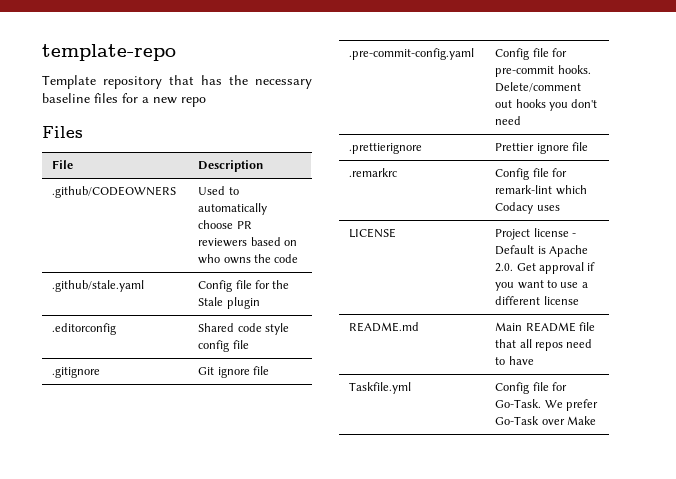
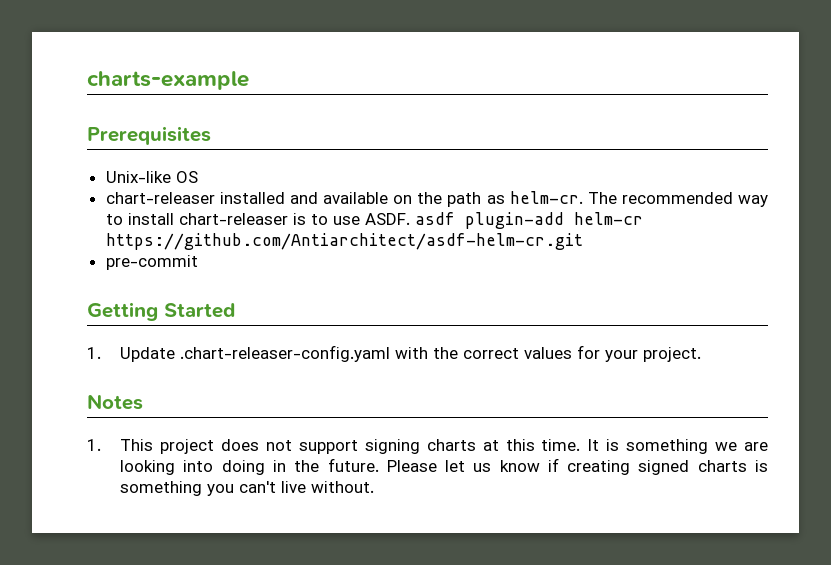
- template-repo
- Template repository that has the necessary baseline files for a new repo
- Files
- File | Description
- .github/CODEOWNERS | Used to automatically choose PR reviewers based on who owns the code
- .github/stale.yaml | Config file for the Stale plugin
- .editorconfig | Shared code style config file
- .gitignore | Git ignore file
- .pre-commit-config.yaml | Config file for pre-commit hooks. Delete/comment out hooks you don't need
- .prettierignore | Prettier ignore file
- .remarkrc | Config file for remark-lint which Codacy uses
- LICENSE | Project license - Default is Apache 2.0. Get approval if you want to use a different license
- README.md | Main README file that all repos need to have
- Taskfile.yml | Config file for Go-Task. We prefer Go-Task over Make
+ charts-example
+ Prerequisites
+ Unix-like OS
+ chart-releaser installed and available on the path as helm-cr. The recommended way to install chart-releaser is to use ASDF. asdf plugin-add helm-cr https://github.com/Antiarchitect/asdf-helm-cr.git
+ pre-commit
+ Getting Started
+ 1. Update .chart-releaser-config.yaml with the correct values for your project.
+ Notes
+ 1. This project does not support signing charts at this time. It is something we are looking into doing in the future. Please let us know if creating signed charts is something you can't live without.

